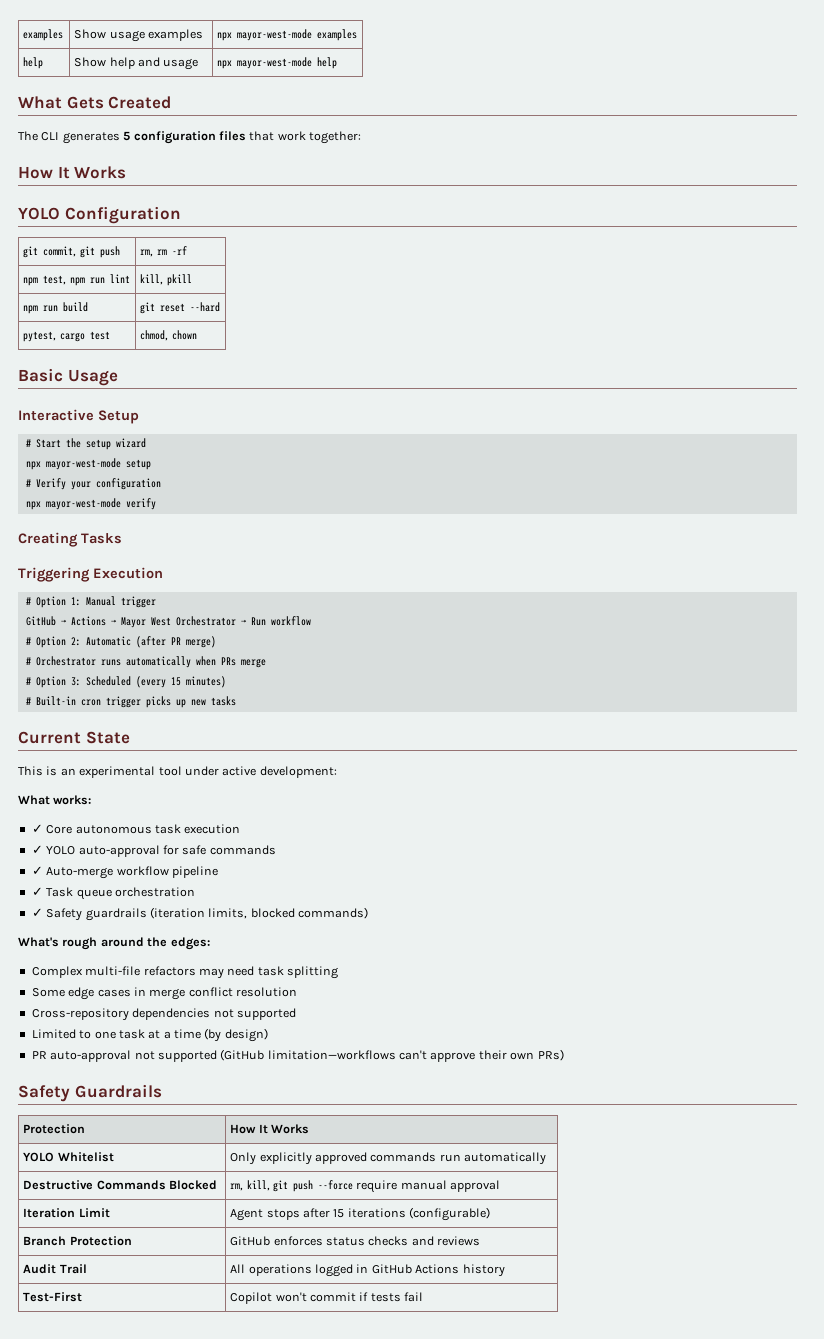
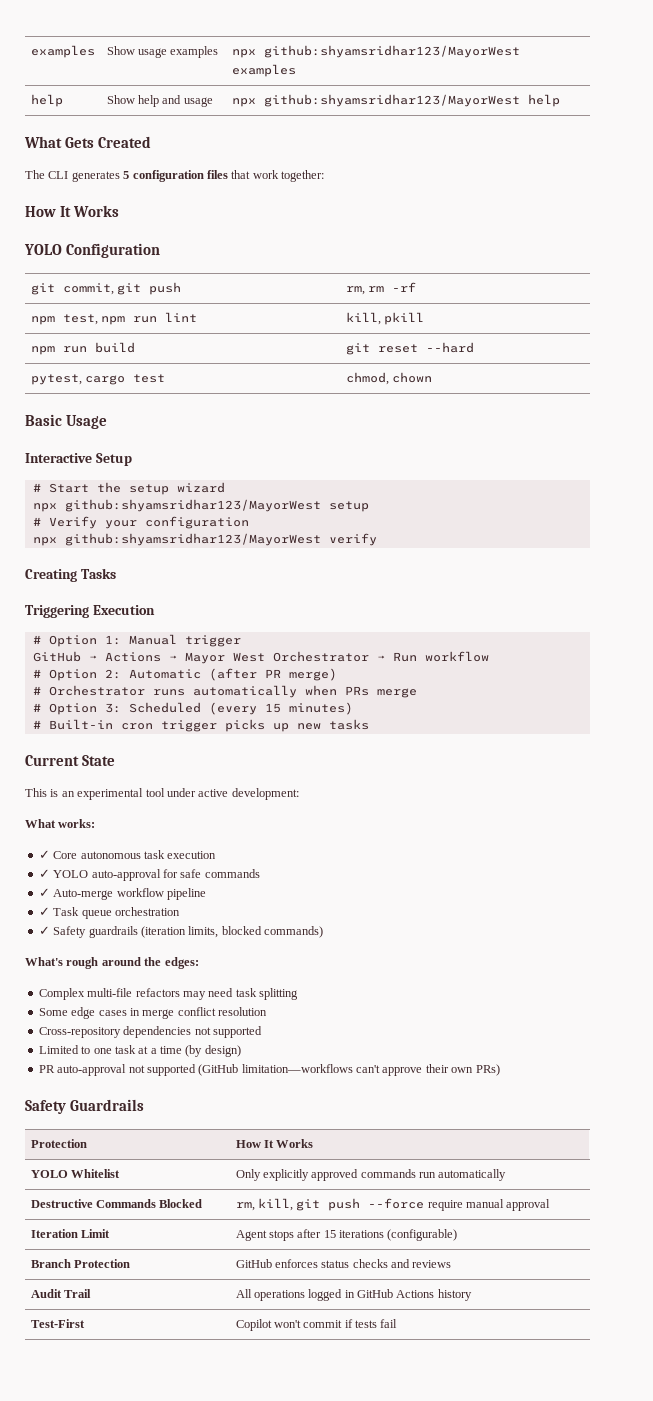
- examples | Show usage examples | npx mayor-west-mode examples
+ examples | Show usage examples | npx github:shyamsridhar123/MayorWest examples
- help | Show help and usage | npx mayor-west-mode help
+ help | Show help and usage | npx github:shyamsridhar123/MayorWest help
- npx mayor-west-mode setup
+ npx github:shyamsridhar123/MayorWest setup
- npx mayor-west-mode verify
+ npx github:shyamsridhar123/MayorWest verify

